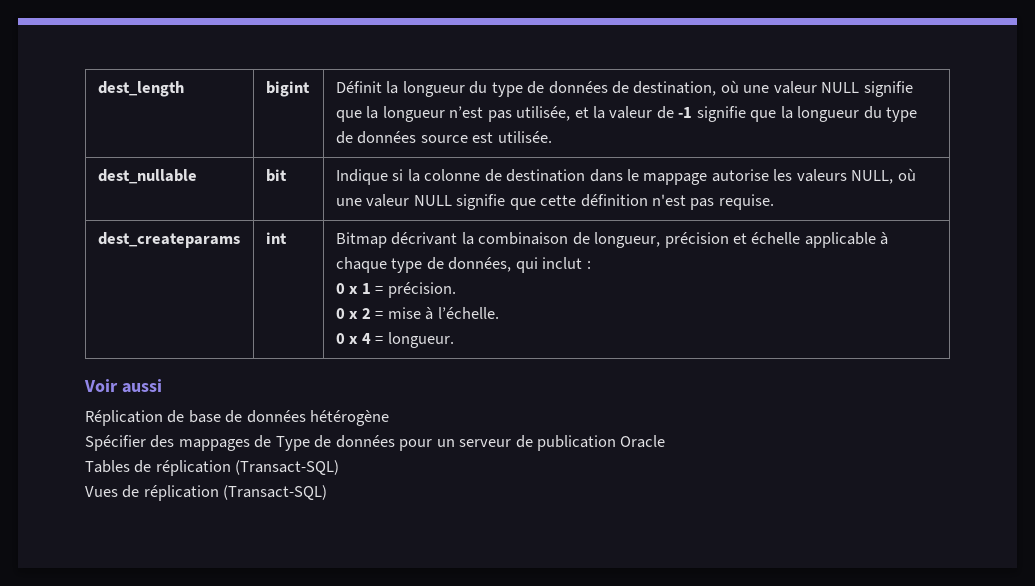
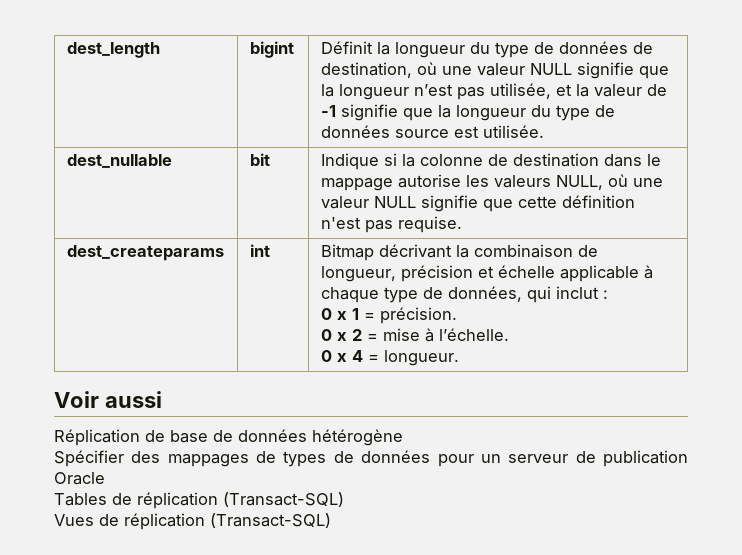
- Spécifier des mappages de Type de données pour un serveur de publication Oracle
+ Spécifier des mappages de types de données pour un serveur de publication Oracle

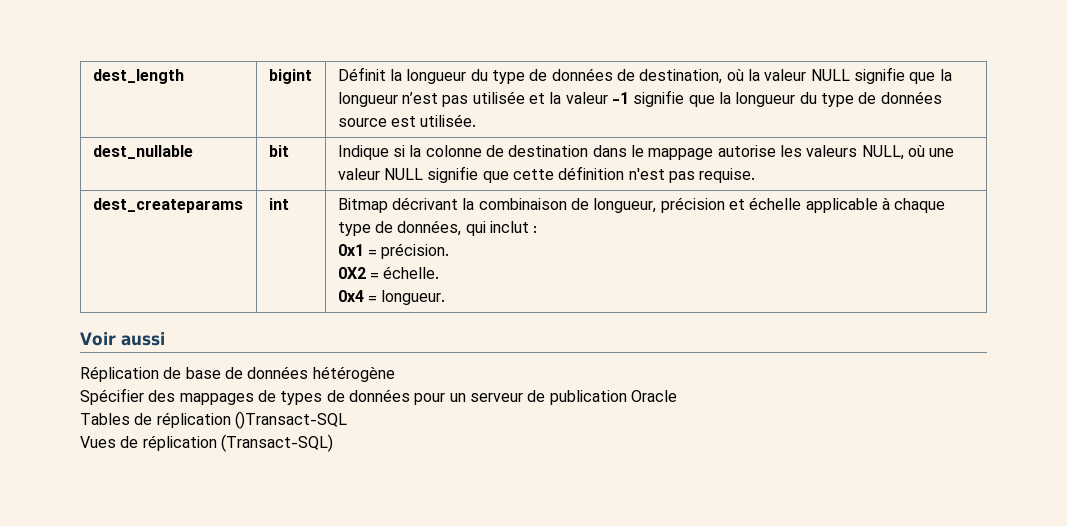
- dest_length | bigint | Définit la longueur du type de données de destination, où une valeur NULL signifie que la longueur n’est pas utilisée, et la valeur de -1 signifie que la longueur du type de données source est utilisée.
+ dest_length | bigint | Définit la longueur du type de données de destination, où la valeur NULL signifie que la longueur n’est pas utilisée et la valeur -1 signifie que la longueur du type de données source est utilisée.
  dest_createparams | int | Bitmap décrivant la combinaison de longueur, précision et échelle applicable à chaque type de données, qui inclut :
- 0 x 1 = précision.
- 0 x 2 = mise à l’échelle.
- 0 x 4 = longueur.
+ 0x1 = précision.
+ 0X2 = échelle.
+ 0x4 = longueur.
- Tables de réplication (Transact-SQL)
+ Tables de réplication ()Transact-SQL

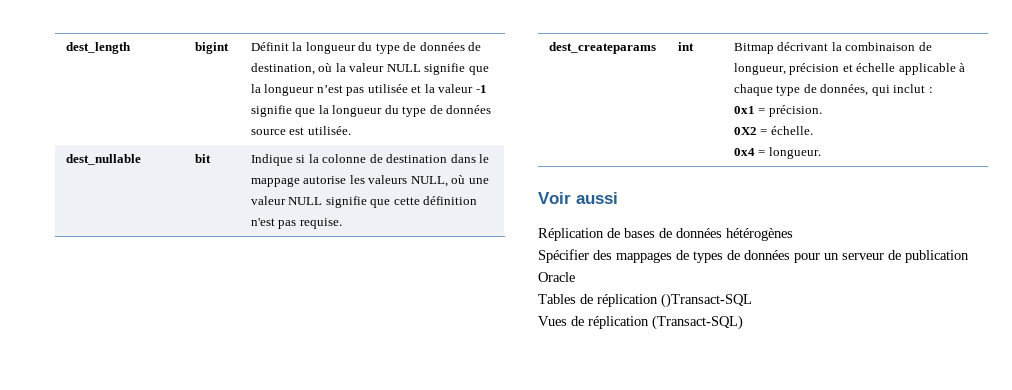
- Réplication de base de données hétérogène
+ Réplication de bases de données hétérogènes

